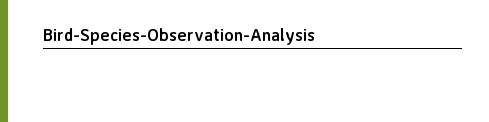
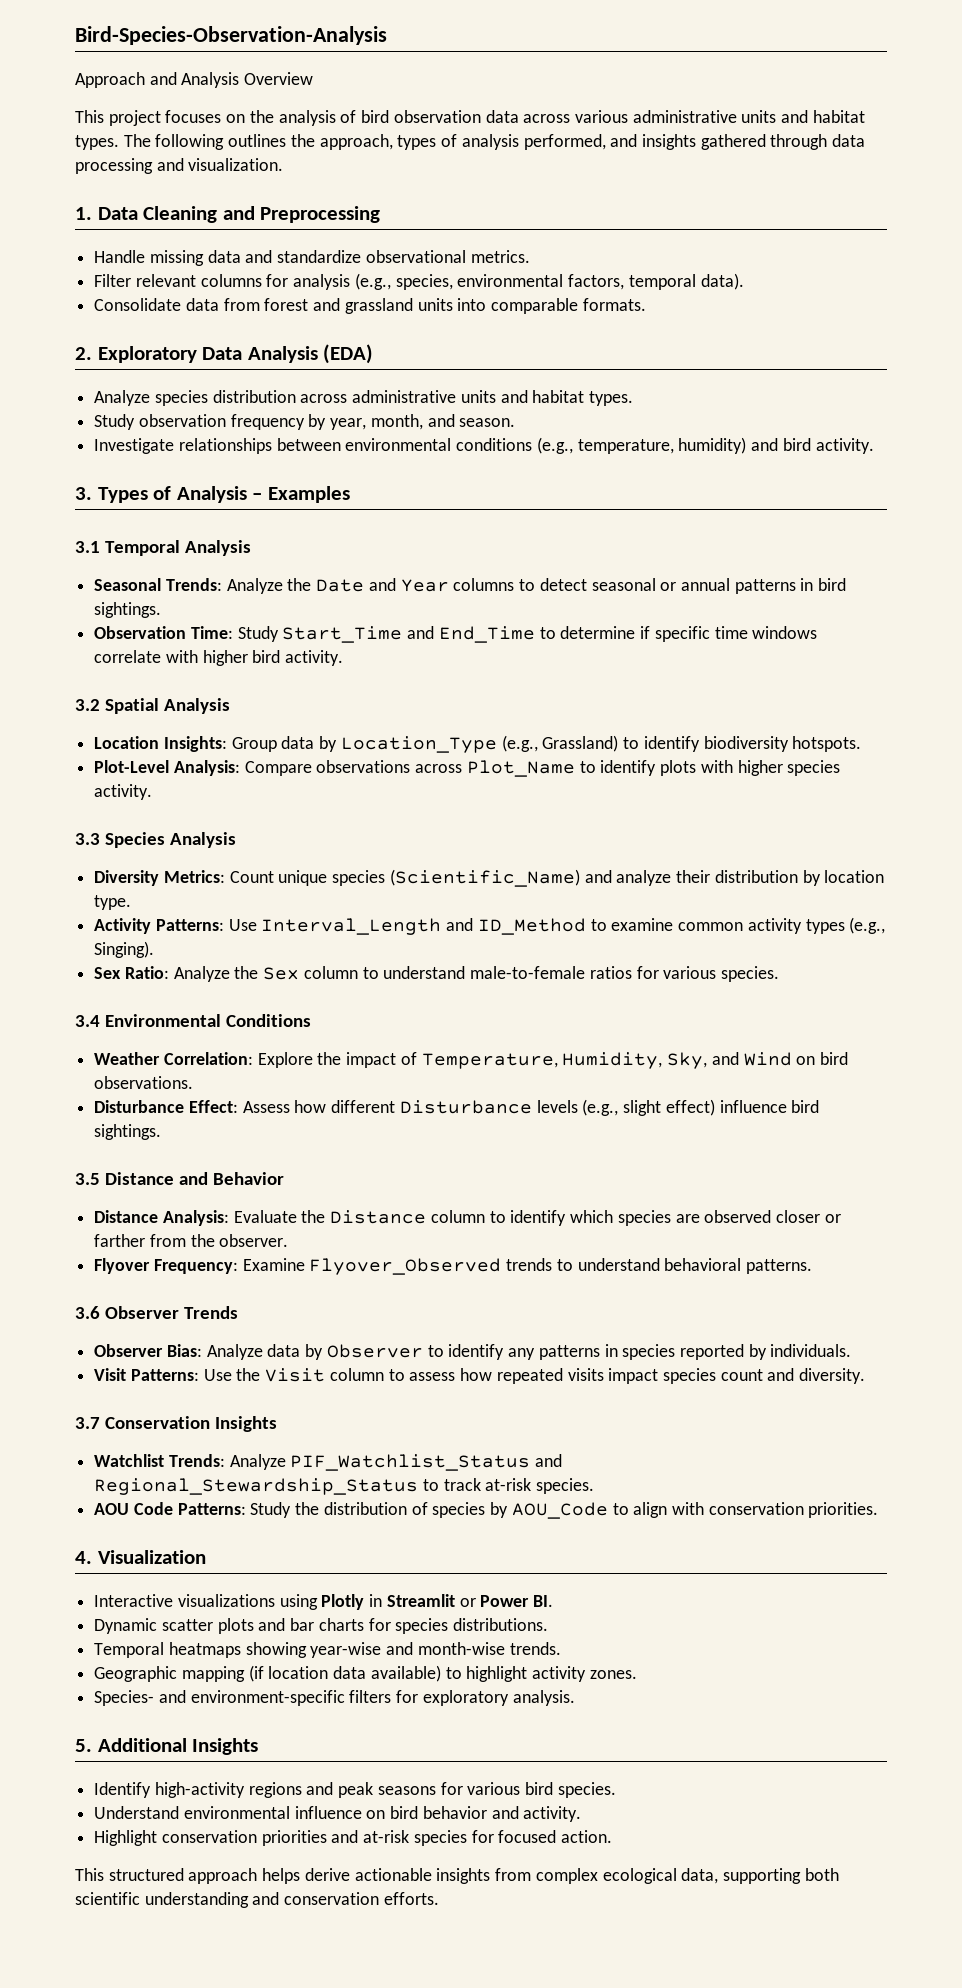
+ Approach and Analysis Overview
+ This project focuses on the analysis of bird observation data across various administrative units and habitat types. The following outlines the approach, types of analysis performed, and insights gathered through data processing and visualization.
+ 1. Data Cleaning and Preprocessing
+ Handle missing data and standardize observational metrics.
+ Filter relevant columns for analysis (e.g., species, environmental factors, temporal data).
+ Consolidate data from forest and grassland units into comparable formats.
+ 2. Exploratory Data Analysis (EDA)
+ Analyze species distribution across administrative units and habitat types.
+ Study observation frequency by year, month, and season.
+ Investigate relationships between environmental conditions (e.g., temperature, humidity) and bird activity.
+ 3. Types of Analysis – Examples
+ 3.1 Temporal Analysis
+ Seasonal Trends: Analyze the Date and Year columns to detect seasonal or annual patterns in bird sightings.
+ Observation Time: Study Start_Time and End_Time to determine if specific time windows correlate with higher bird activity.
+ 3.2 Spatial Analysis
+ Location Insights: Group data by Location_Type (e.g., Grassland) to identify biodiversity hotspots.
+ Plot-Level Analysis: Compare observations across Plot_Name to identify plots with higher species activity.
+ 3.3 Species Analysis
+ Diversity Metrics: Count unique species (Scientific_Name) and analyze their distribution by location type.
+ Activity Patterns: Use Interval_Length and ID_Method to examine common activity types (e.g., Singing).
+ Sex Ratio: Analyze the Sex column to understand male-to-female ratios for various species.
+ 3.4 Environmental Conditions
+ Weather Correlation: Explore the impact of Temperature, Humidity, Sky, and Wind on bird observations.
+ Disturbance Effect: Assess how different Disturbance levels (e.g., slight effect) influence bird sightings.
+ 3.5 Distance and Behavior
+ Distance Analysis: Evaluate the Distance column to identify which species are observed closer or farther from the observer.
+ Flyover Frequency: Examine Flyover_Observed trends to understand behavioral patterns.
+ 3.6 Observer Trends
+ Observer Bias: Analyze data by Observer to identify any patterns in species reported by individuals.
+ Visit Patterns: Use the Visit column to assess how repeated visits impact species count and diversity.
+ 3.7 Conservation Insights
+ Watchlist Trends: Analyze PIF_Watchlist_Status and Regional_Stewardship_Status to track at-risk species.
+ AOU Code Patterns: Study the distribution of species by AOU_Code to align with conservation priorities.
+ 4. Visualization
+ Interactive visualizations using Plotly in Streamlit or Power BI.
+ Dynamic scatter plots and bar charts for species distributions.
+ Temporal heatmaps showing year-wise and month-wise trends.
+ Geographic mapping (if location data available) to highlight activity zones.
+ Species- and environment-specific filters for exploratory analysis.
+ 5. Additional Insights
+ Identify high-activity regions and peak seasons for various bird species.
+ Understand environmental influence on bird behavior and activity.
+ Highlight conservation priorities and at-risk species for focused action.
+ This structured approach helps derive actionable insights from complex ecological data, supporting both scientific understanding and conservation efforts.

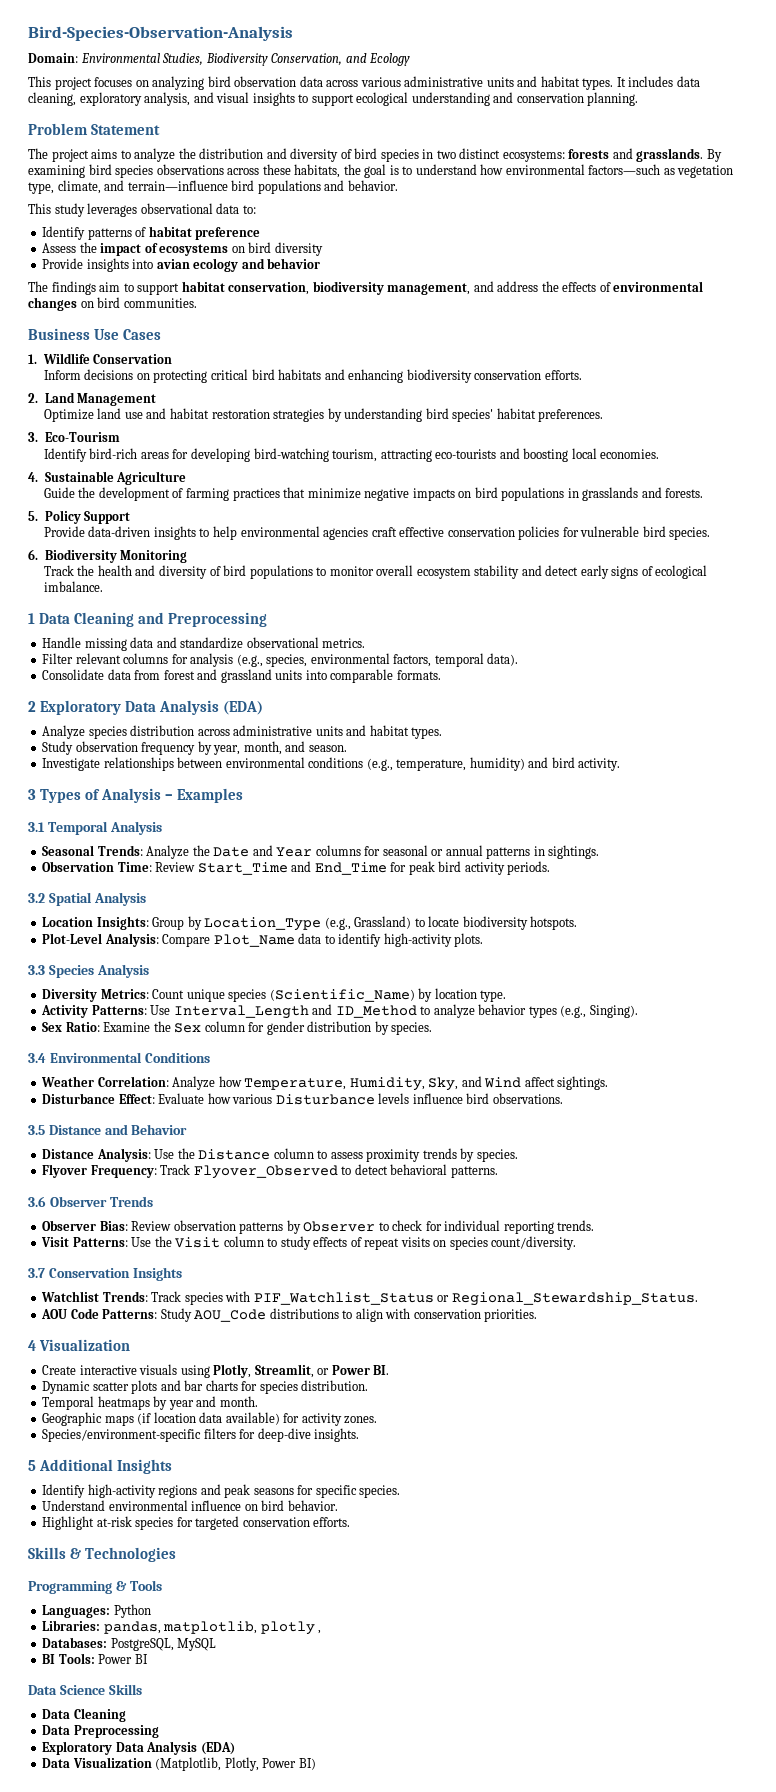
- Approach and Analysis Overview
+ Domain: Environmental Studies, Biodiversity Conservation, and Ecology
- This project focuses on the analysis of bird observation data across various administrative units and habitat types.
+ This project focuses on analyzing bird observation data across various administrative units and habitat types.
- The following outlines the approach, types of analysis performed, and insights gathered through data processing and visualization.
- 1. Data Cleaning and Preprocessing
+ It includes data cleaning, exploratory analysis, and visual insights to support ecological understanding and conservation planning.
+ Problem Statement
+ The project aims to analyze the distribution and diversity of bird species in two distinct ecosystems: forests and grasslands. By examining bird species observations across these habitats, the goal is to understand how environmental factors—such as vegetation type, climate, and terrain—influence bird populations and behavior.
+ This study leverages observational data to:
+ Identify patterns of habitat preference
+ Assess the impact of ecosystems on bird diversity
+ Provide insights into avian ecology and behavior
+ The findings aim to support habitat conservation, biodiversity management, and address the effects of environmental changes on bird communities.
+ Business Use Cases
+ 1. Wildlife Conservation
+ Inform decisions on protecting critical bird habitats and enhancing biodiversity conservation efforts.
+ 2. Land Management
+ Optimize land use and habitat restoration strategies by understanding bird species' habitat preferences.
+ 3. Eco-Tourism
+ Identify bird-rich areas for developing bird-watching tourism, attracting eco-tourists and boosting local economies.
+ 4. Sustainable Agriculture
+ Guide the development of farming practices that minimize negative impacts on bird populations in grasslands and forests.
+ 5. Policy Support
+ Provide data-driven insights to help environmental agencies craft effective conservation policies for vulnerable bird species.
+ 6. Biodiversity Monitoring
+ Track the health and diversity of bird populations to monitor overall ecosystem stability and detect early signs of ecological imbalance.
+ 1 Data Cleaning and Preprocessing
- 2. Exploratory Data Analysis (EDA)
+ 2 Exploratory Data Analysis (EDA)
- 3. Types of Analysis – Examples
+ 3 Types of Analysis – Examples
- Seasonal Trends: Analyze the Date and Year columns to detect seasonal or annual patterns in bird sightings.
+ Seasonal Trends: Analyze the Date and Year columns for seasonal or annual patterns in sightings.
- Observation Time: Study Start_Time and End_Time to determine if specific time windows correlate with higher bird activity.
+ Observation Time: Review Start_Time and End_Time for peak bird activity periods.
- Location Insights: Group data by Location_Type (e.g., Grassland) to identify biodiversity hotspots.
+ Location Insights: Group by Location_Type (e.g., Grassland) to locate biodiversity hotspots.
- Plot-Level Analysis: Compare observations across Plot_Name to identify plots with higher species activity.
+ Plot-Level Analysis: Compare Plot_Name data to identify high-activity plots.
- Diversity Metrics: Count unique species (Scientific_Name) and analyze their distribution by location type.
+ Diversity Metrics: Count unique species (Scientific_Name) by location type.
- Activity Patterns: Use Interval_Length and ID_Method to examine common activity types (e.g., Singing).
+ Activity Patterns: Use Interval_Length and ID_Method to analyze behavior types (e.g., Singing).
- Sex Ratio: Analyze the Sex column to understand male-to-female ratios for various species.
+ Sex Ratio: Examine the Sex column for gender distribution by species.
- Weather Correlation: Explore the impact of Temperature, Humidity, Sky, and Wind on bird observations.
+ Weather Correlation: Analyze how Temperature, Humidity, Sky, and Wind affect sightings.
- Disturbance Effect: Assess how different Disturbance levels (e.g., slight effect) influence bird sightings.
+ Disturbance Effect: Evaluate how various Disturbance levels influence bird observations.
- Distance Analysis: Evaluate the Distance column to identify which species are observed closer or farther from the observer.
- Flyover Frequency: Examine Flyover_Observed trends to understand behavioral patterns.
+ Distance Analysis: Use the Distance column to assess proximity trends by species.
+ Flyover Frequency: Track Flyover_Observed to detect behavioral patterns.
- Observer Bias: Analyze data by Observer to identify any patterns in species reported by individuals.
+ Observer Bias: Review observation patterns by Observer to check for individual reporting trends.
- Visit Patterns: Use the Visit column to assess how repeated visits impact species count and diversity.
+ Visit Patterns: Use the Visit column to study effects of repeat visits on species count/diversity.
- Watchlist Trends: Analyze PIF_Watchlist_Status and Regional_Stewardship_Status to track at-risk species.
- AOU Code Patterns: Study the distribution of species by AOU_Code to align with conservation priorities.
+ Watchlist Trends: Track species with PIF_Watchlist_Status or Regional_Stewardship_Status.
+ AOU Code Patterns: Study AOU_Code distributions to align with conservation priorities.
- 4. Visualization
+ 4 Visualization
- Interactive visualizations using Plotly in Streamlit or Power BI.
+ Create interactive visuals using Plotly, Streamlit, or Power BI.
- Dynamic scatter plots and bar charts for species distributions.
+ Dynamic scatter plots and bar charts for species distribution.
- Temporal heatmaps showing year-wise and month-wise trends.
+ Temporal heatmaps by year and month.
- Geographic mapping (if location data available) to highlight activity zones.
+ Geographic maps (if location data available) for activity zones.
- Species- and environment-specific filters for exploratory analysis.
- 5. Additional Insights
+ Species/environment-specific filters for deep-dive insights.
+ 5 Additional Insights
- Identify high-activity regions and peak seasons for various bird species.
+ Identify high-activity regions and peak seasons for specific species.
- Understand environmental influence on bird behavior and activity.
- Highlight conservation priorities and at-risk species for focused action.
- This structured approach helps derive actionable insights from complex ecological data, supporting both scientific understanding and conservation efforts.
+ Understand environmental influence on bird behavior.
+ Highlight at-risk species for targeted conservation efforts.
+ Skills & Technologies
+ Programming & Tools
+ Languages: Python
+ Libraries: pandas, matplotlib, plotly ,
+ Databases: PostgreSQL, MySQL
+ BI Tools: Power BI
+ Data Science Skills
+ Data Cleaning
+ Data Preprocessing
+ Exploratory Data Analysis (EDA)
+ Data Visualization (Matplotlib, Plotly, Power BI)

